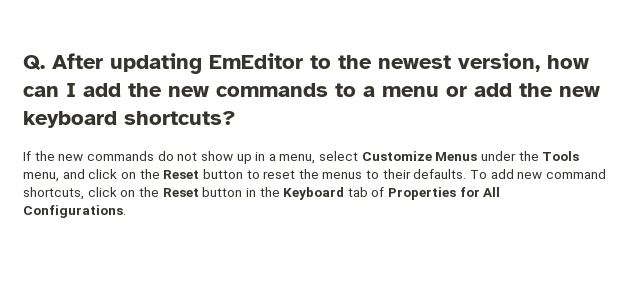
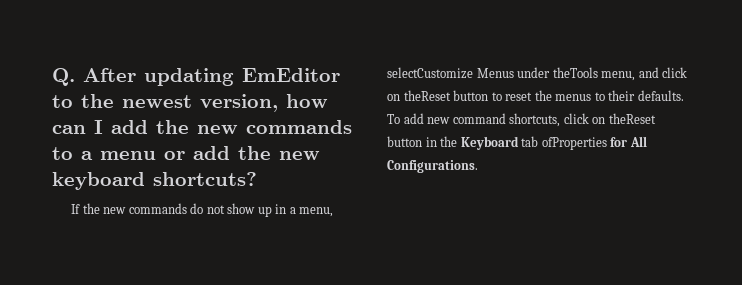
- If the new commands do not show up in a menu, select Customize Menus under the Tools menu, and click on the Reset button to reset the menus to their defaults.
+ If the new commands do not show up in a menu, selectCustomize Menus under theTools menu, and click on theReset button to reset the menus to their defaults.
- To add new command shortcuts, click on the Reset button in the Keyboard tab of Properties for All Configurations.
+ To add new command shortcuts, click on theReset button in the Keyboard tab ofProperties for All Configurations.

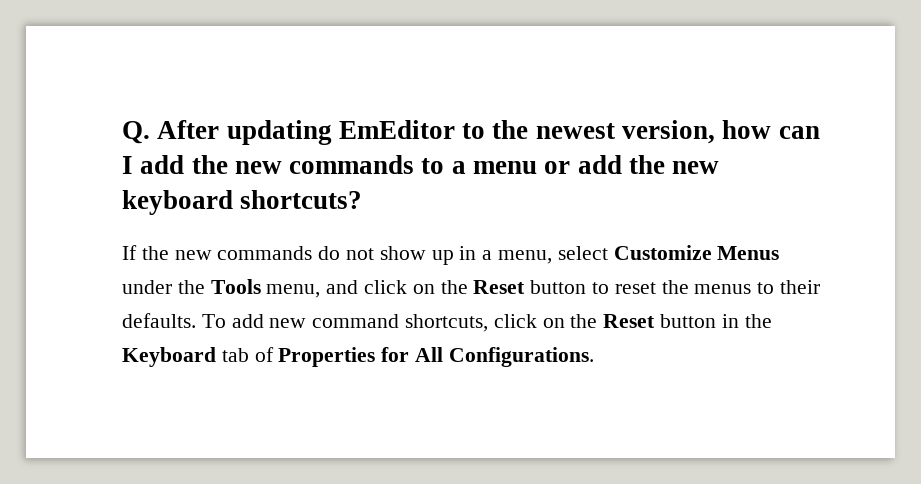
- If the new commands do not show up in a menu, selectCustomize Menus under theTools menu, and click on theReset button to reset the menus to their defaults.
+ If the new commands do not show up in a menu, select Customize Menus under the Tools menu, and click on the Reset button to reset the menus to their defaults.
- To add new command shortcuts, click on theReset button in the Keyboard tab ofProperties for All Configurations.
+ To add new command shortcuts, click on the Reset button in the Keyboard tab of Properties for All Configurations.

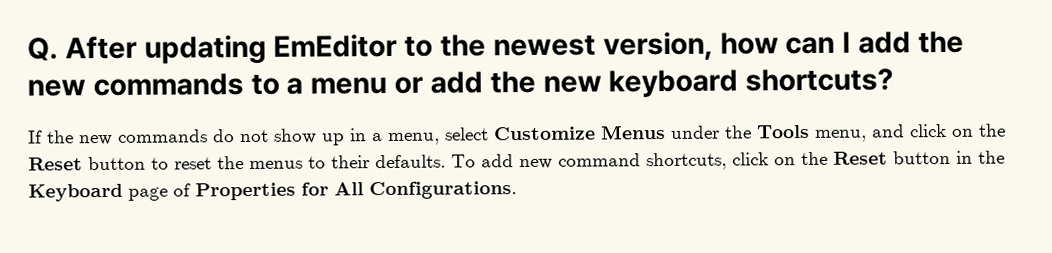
- To add new command shortcuts, click on the Reset button in the Keyboard tab of Properties for All Configurations.
+ To add new command shortcuts, click on the Reset button in the Keyboard page of Properties for All Configurations.

